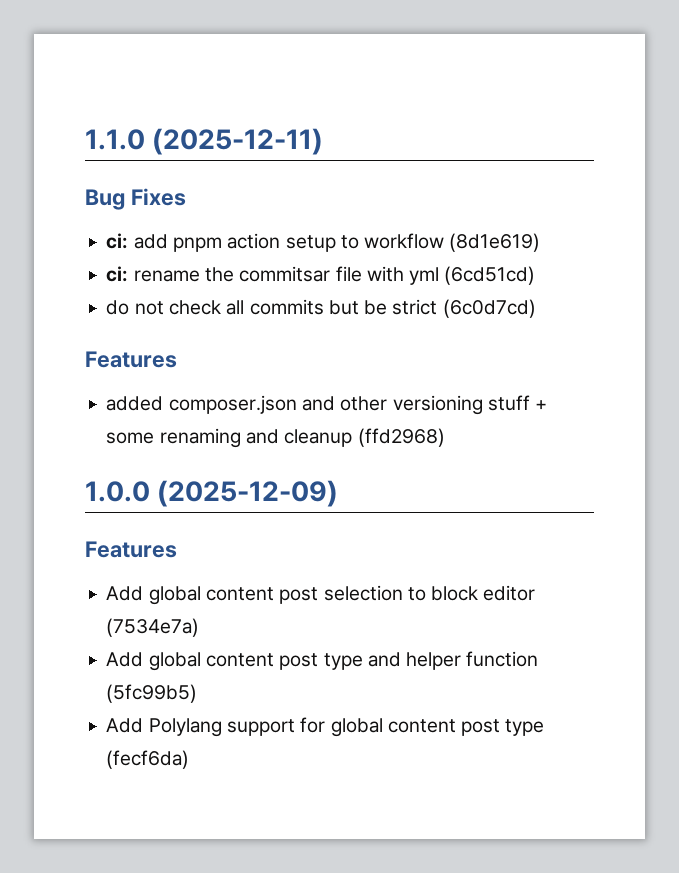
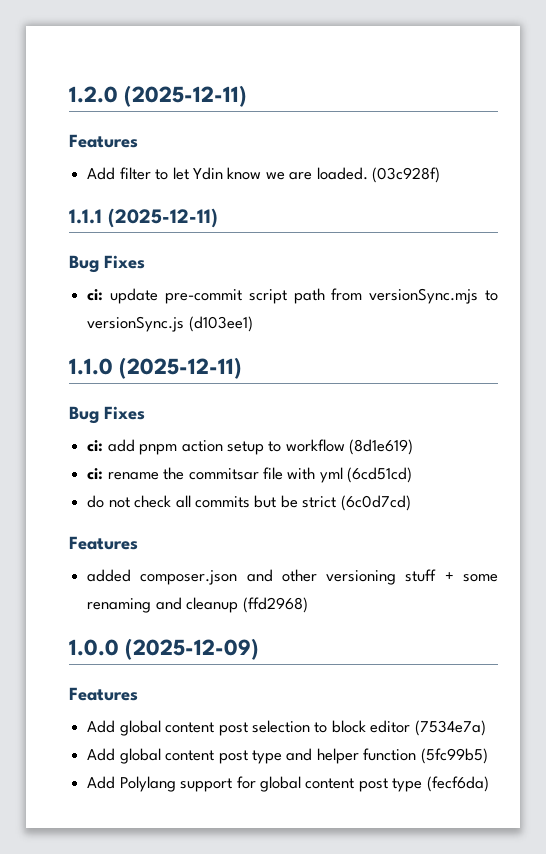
+ 1.2.0 (2025-12-11)
+ Features
+ Add filter to let Ydin know we are loaded. (03c928f)
+ 1.1.1 (2025-12-11)
+ Bug Fixes
+ ci: update pre-commit script path from versionSync.mjs to versionSync.js (d103ee1)

